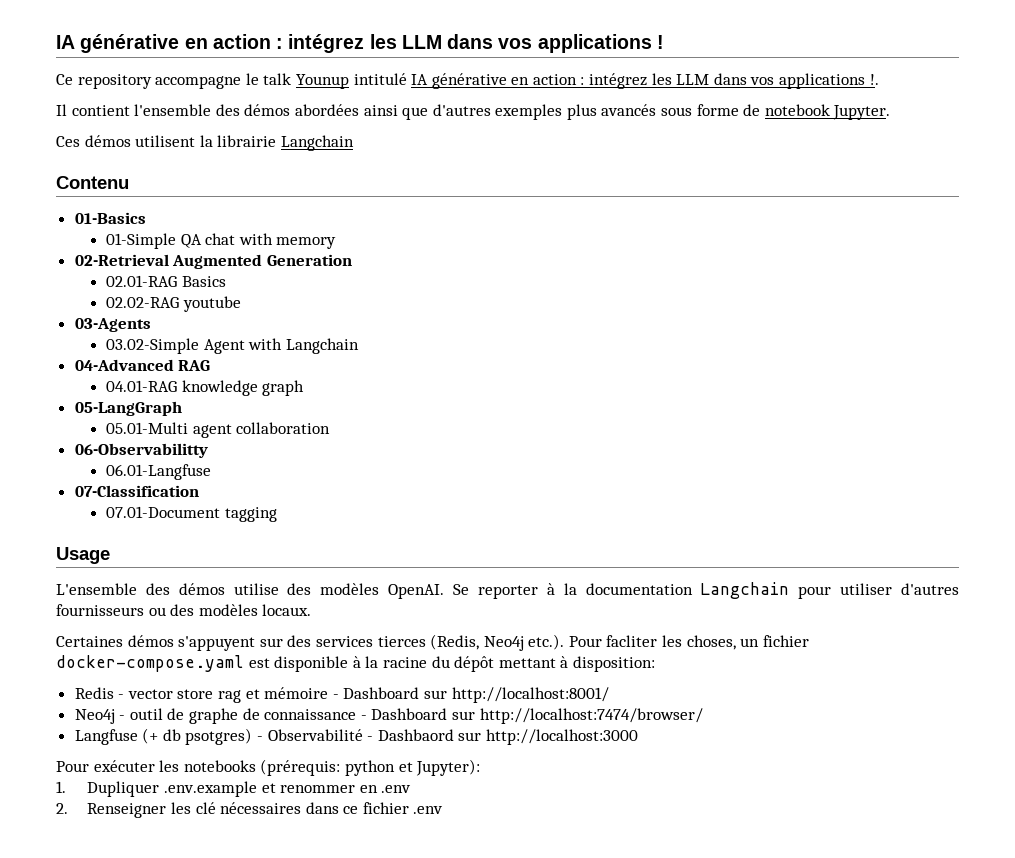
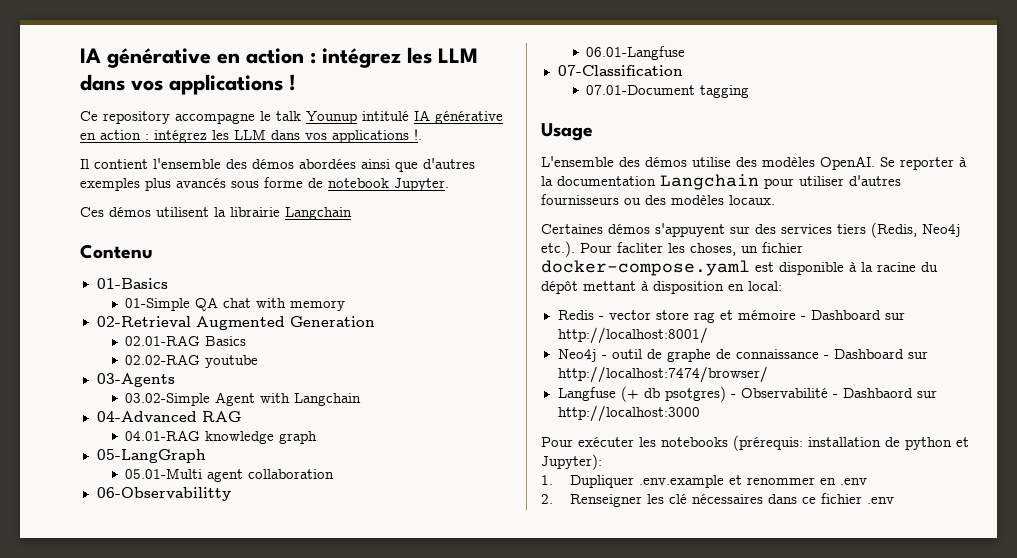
- Certaines démos s'appuyent sur des services tierces (Redis, Neo4j etc.). Pour facliter les choses, un fichier docker-compose.yaml est disponible à la racine du dépôt mettant à disposition:
+ Certaines démos s'appuyent sur des services tiers (Redis, Neo4j etc.). Pour facliter les choses, un fichier docker-compose.yaml est disponible à la racine du dépôt mettant à disposition en local:
- Pour exécuter les notebooks (prérequis: python et Jupyter):
+ Pour exécuter les notebooks (prérequis: installation de python et Jupyter):

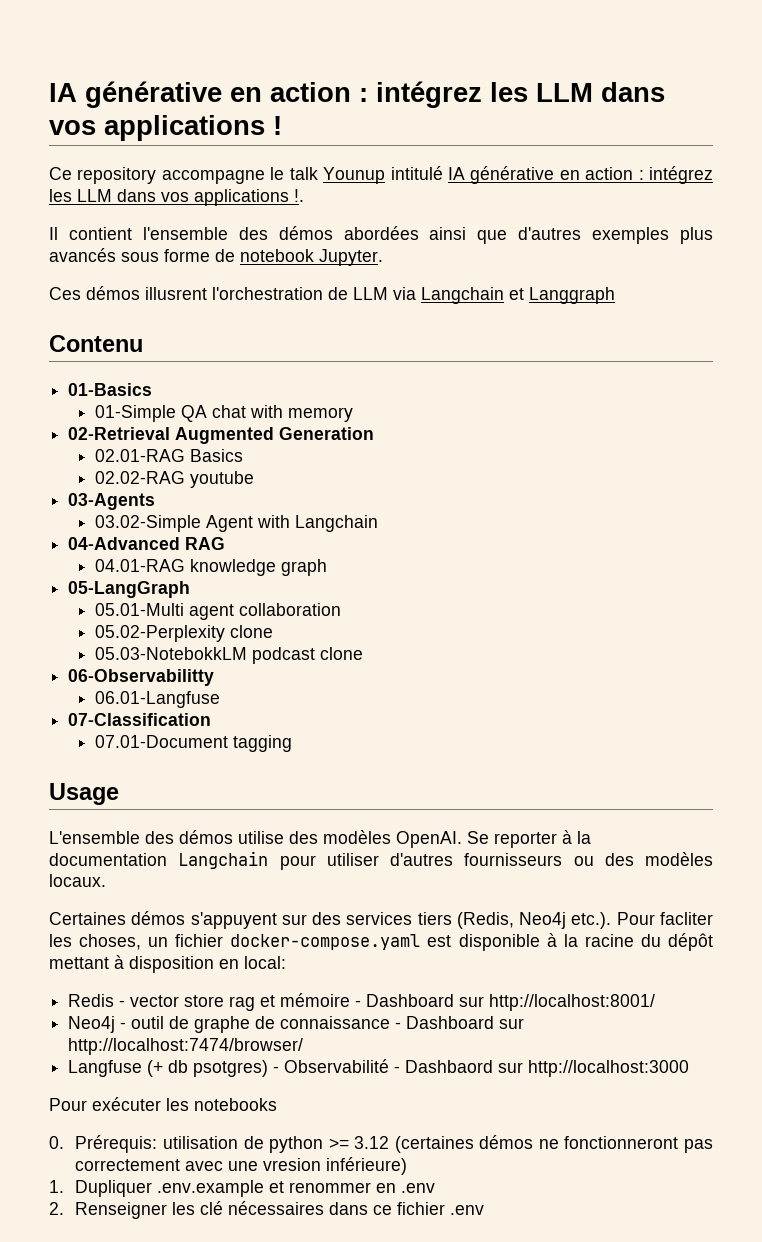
- Ces démos utilisent la librairie Langchain
+ Ces démos illusrent l'orchestration de LLM via Langchain et Langgraph
+ 05.02-Perplexity clone
+ 05.03-NotebokkLM podcast clone
- Pour exécuter les notebooks (prérequis: installation de python et Jupyter):
+ Pour exécuter les notebooks
+ 0. Prérequis: utilisation de python >= 3.12 (certaines démos ne fonctionneront pas correctement avec une vresion inférieure)

